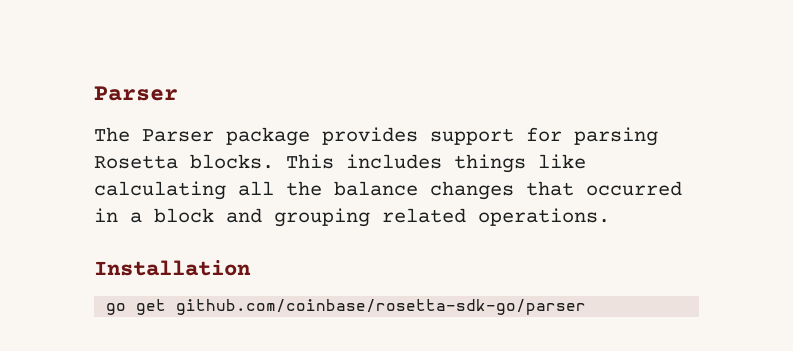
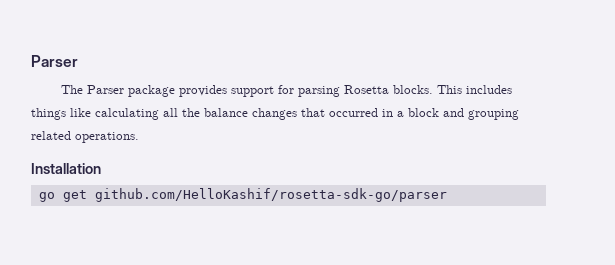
- go get github.com/coinbase/rosetta-sdk-go/parser
+ go get github.com/HelloKashif/rosetta-sdk-go/parser

